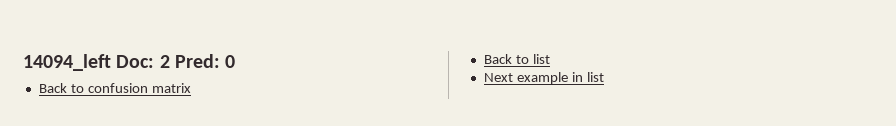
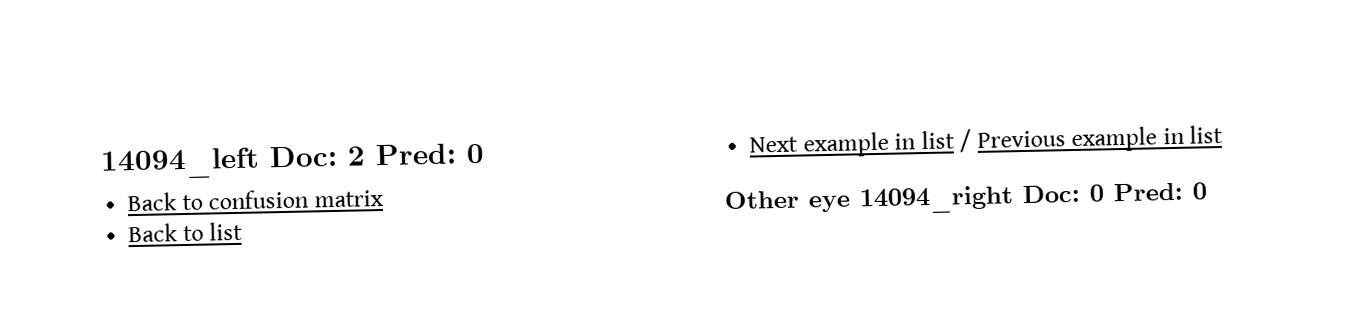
- Next example in list
+ Next example in list / Previous example in list
+ Other eye 14094_right Doc: 0 Pred: 0

